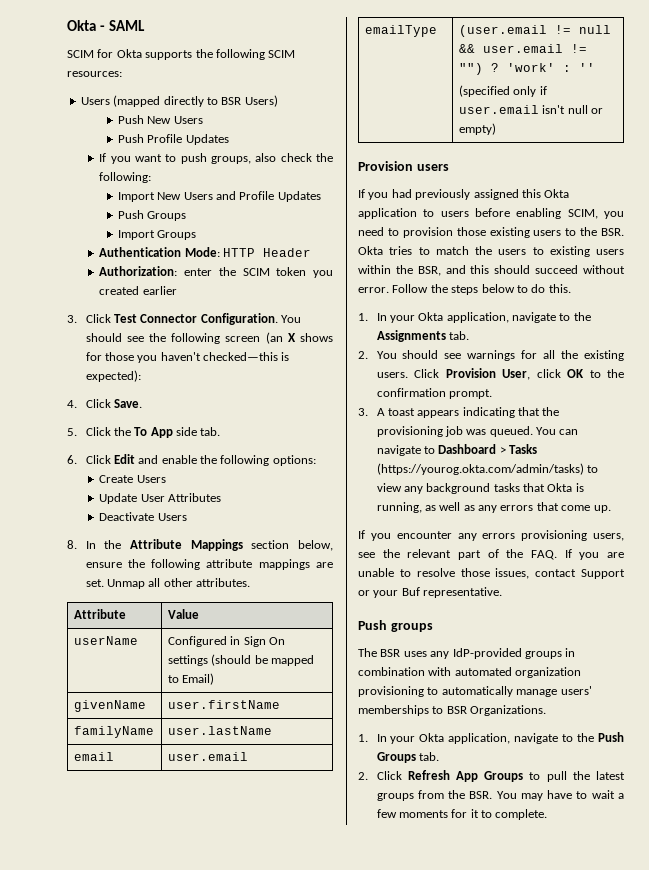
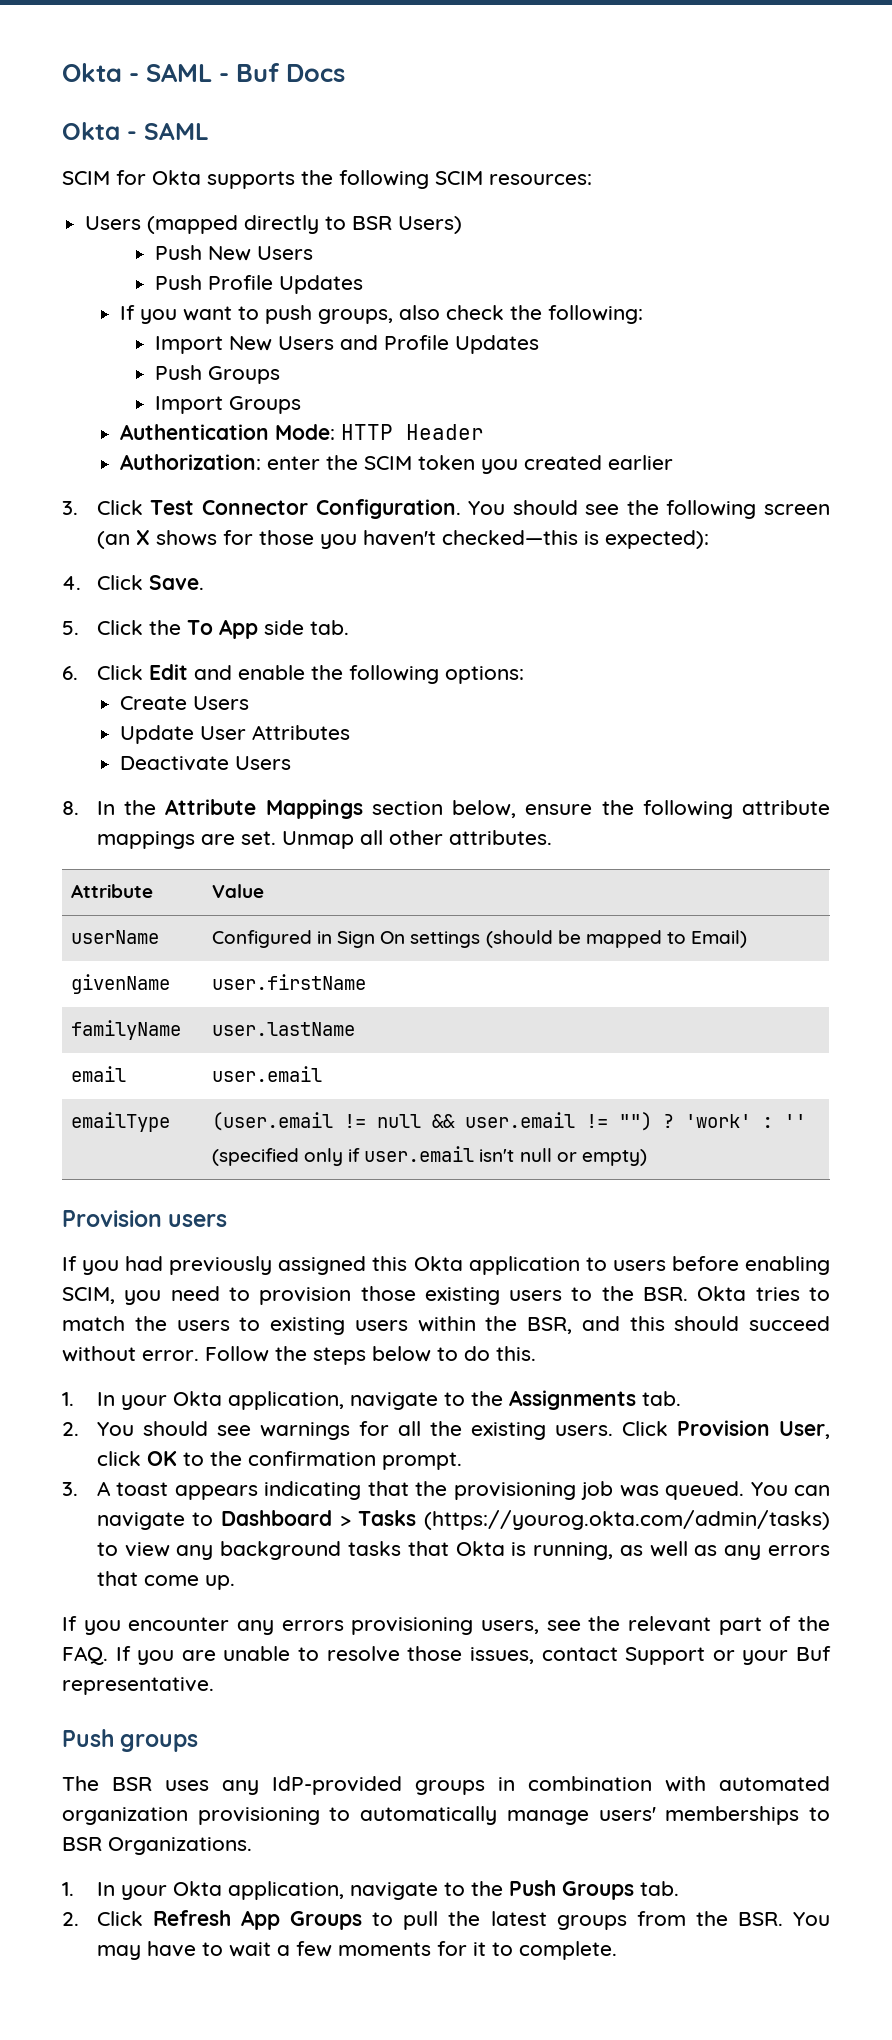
+ Okta - SAML - Buf Docs

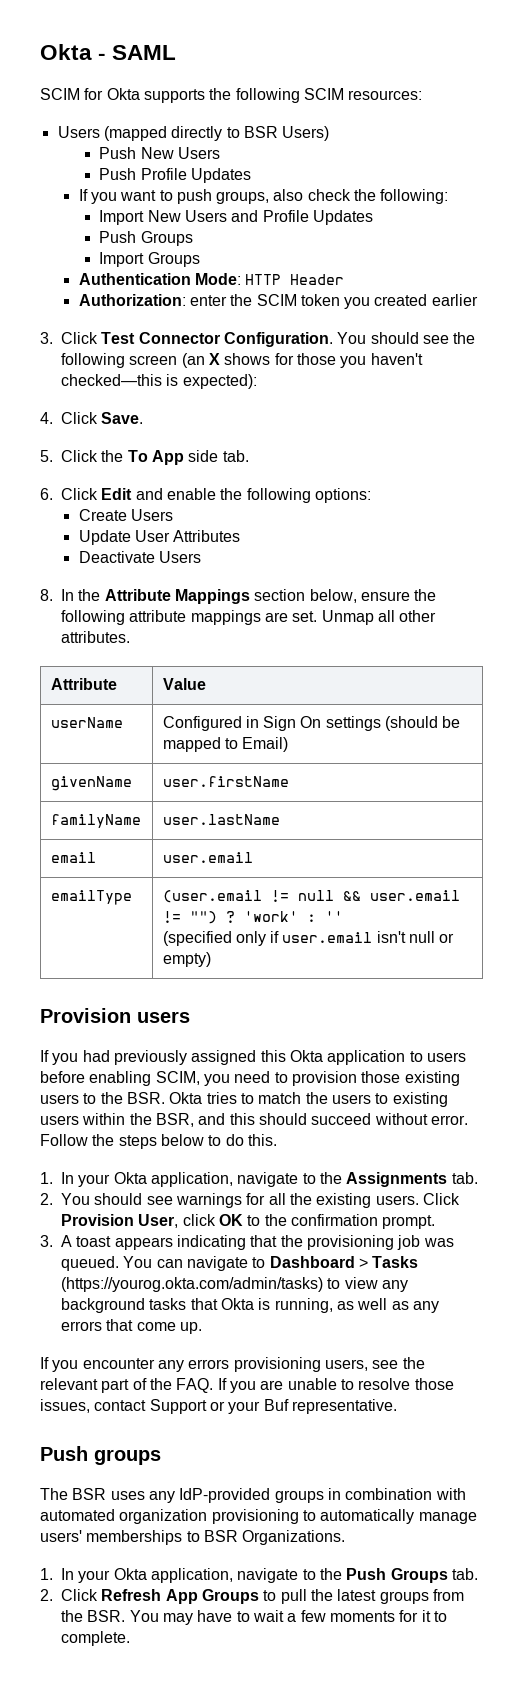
- Okta - SAML - Buf Docs

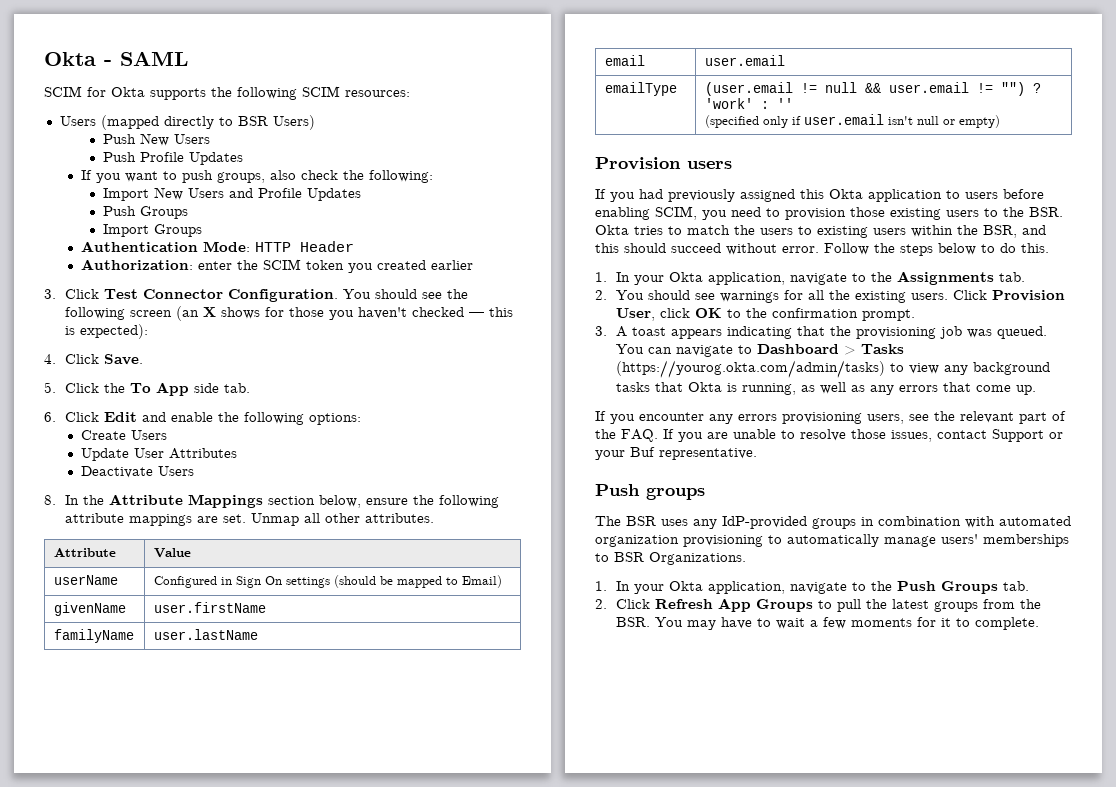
- You should see the following screen (an X shows for those you haven't checked—this is expected):
+ You should see the following screen (an X shows for those you haven't checked — this is expected):

